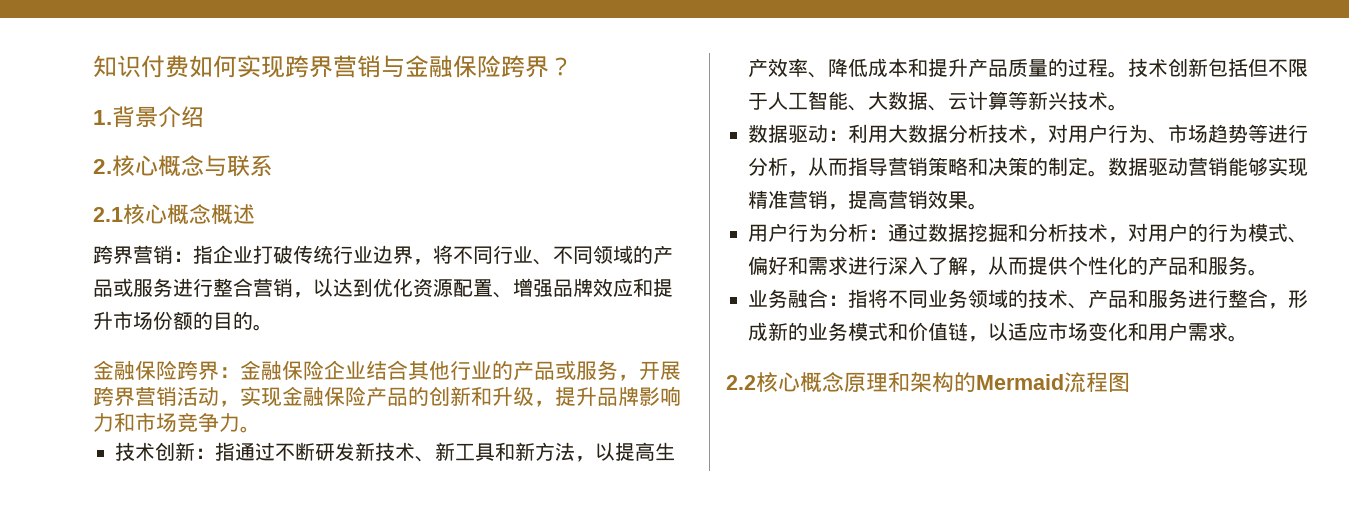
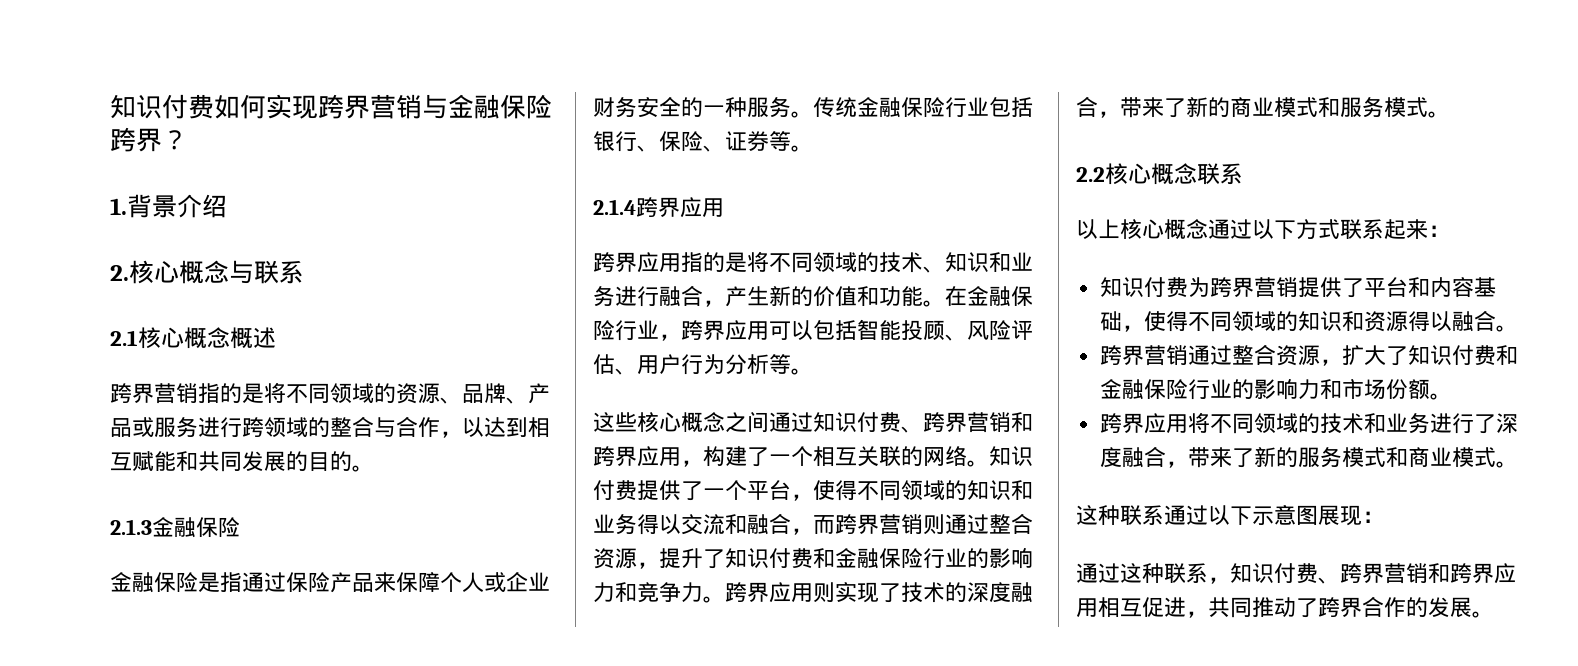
- 跨界营销：指企业打破传统行业边界，将不同行业、不同领域的产品或服务进行整合营销，以达到优化资源配置、增强品牌效应和提升市场份额的目的。
+ 跨界营销指的是将不同领域的资源、品牌、产品或服务进行跨领域的整合与合作，以达到相互赋能和共同发展的目的。
- 金融保险跨界：金融保险企业结合其他行业的产品或服务，开展跨界营销活动，实现金融保险产品的创新和升级，提升品牌影响力和市场竞争力。
- 技术创新：指通过不断研发新技术、新工具和新方法，以提高生产效率、降低成本和提升产品质量的过程。技术创新包括但不限于人工智能、大数据、云计算等新兴技术。
- 数据驱动：利用大数据分析技术，对用户行为、市场趋势等进行分析，从而指导营销策略和决策的制定。数据驱动营销能够实现精准营销，提高营销效果。
- 用户行为分析：通过数据挖掘和分析技术，对用户的行为模式、偏好和需求进行深入了解，从而提供个性化的产品和服务。
- 业务融合：指将不同业务领域的技术、产品和服务进行整合，形成新的业务模式和价值链，以适应市场变化和用户需求。
- 2.2核心概念原理和架构的Mermaid流程图
+ 2.1.3金融保险
+ 金融保险是指通过保险产品来保障个人或企业财务安全的一种服务。传统金融保险行业包括银行、保险、证券等。
+ 2.1.4跨界应用
+ 跨界应用指的是将不同领域的技术、知识和业务进行融合，产生新的价值和功能。在金融保险行业，跨界应用可以包括智能投顾、风险评估、用户行为分析等。
+ 这些核心概念之间通过知识付费、跨界营销和跨界应用，构建了一个相互关联的网络。知识付费提供了一个平台，使得不同领域的知识和业务得以交流和融合，而跨界营销则通过整合资源，提升了知识付费和金融保险行业的影响力和竞争力。跨界应用则实现了技术的深度融合，带来了新的商业模式和服务模式。
+ 2.2核心概念联系
+ 以上核心概念通过以下方式联系起来：
+ 知识付费为跨界营销提供了平台和内容基础，使得不同领域的知识和资源得以融合。
+ 跨界营销通过整合资源，扩大了知识付费和金融保险行业的影响力和市场份额。
+ 跨界应用将不同领域的技术和业务进行了深度融合，带来了新的服务模式和商业模式。
+ 这种联系通过以下示意图展现：
+ 通过这种联系，知识付费、跨界营销和跨界应用相互促进，共同推动了跨界合作的发展。

